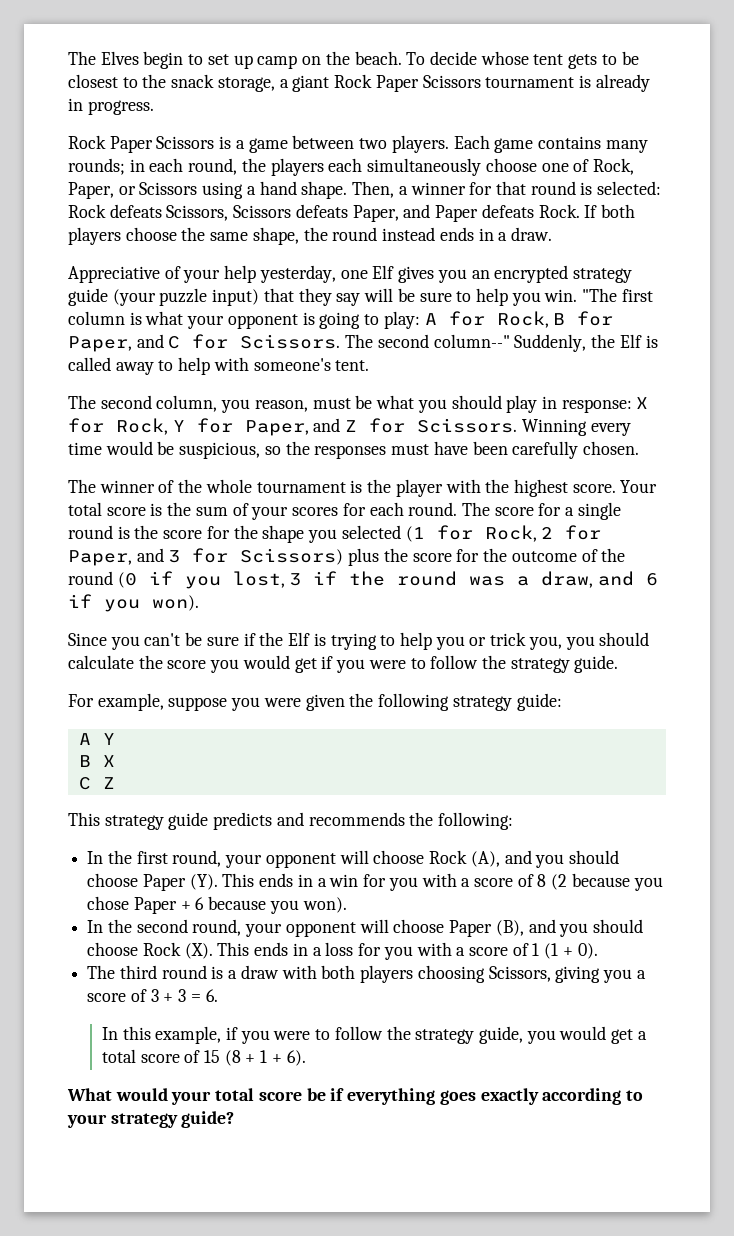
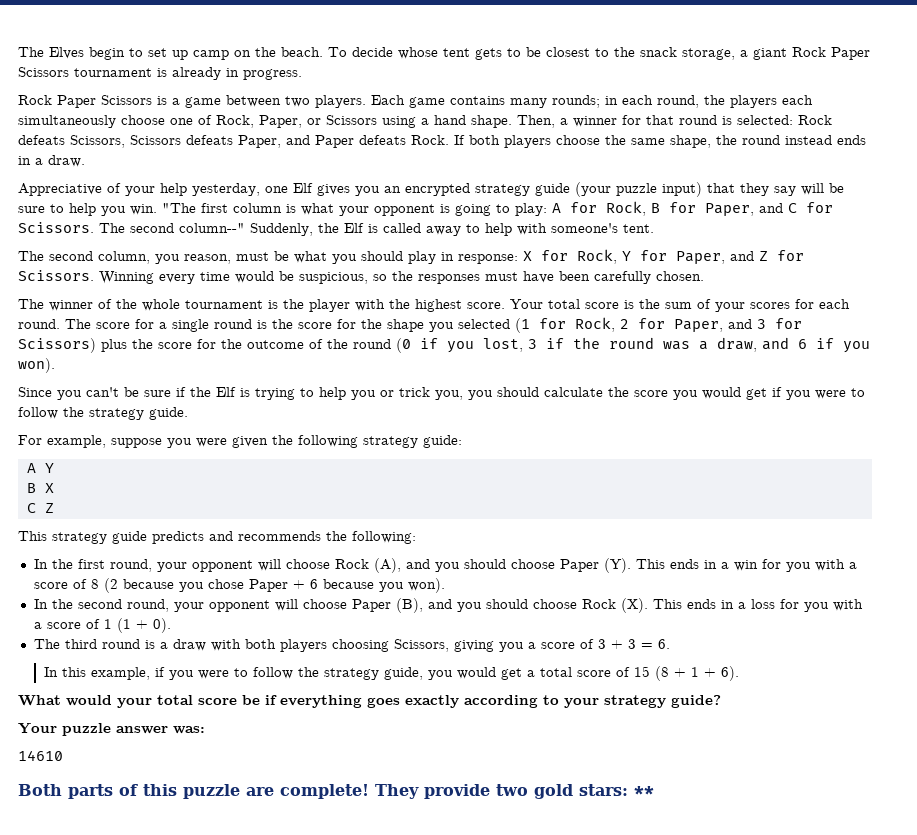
+ Your puzzle answer was:
+ 14610
+ Both parts of this puzzle are complete! They provide two gold stars: **

